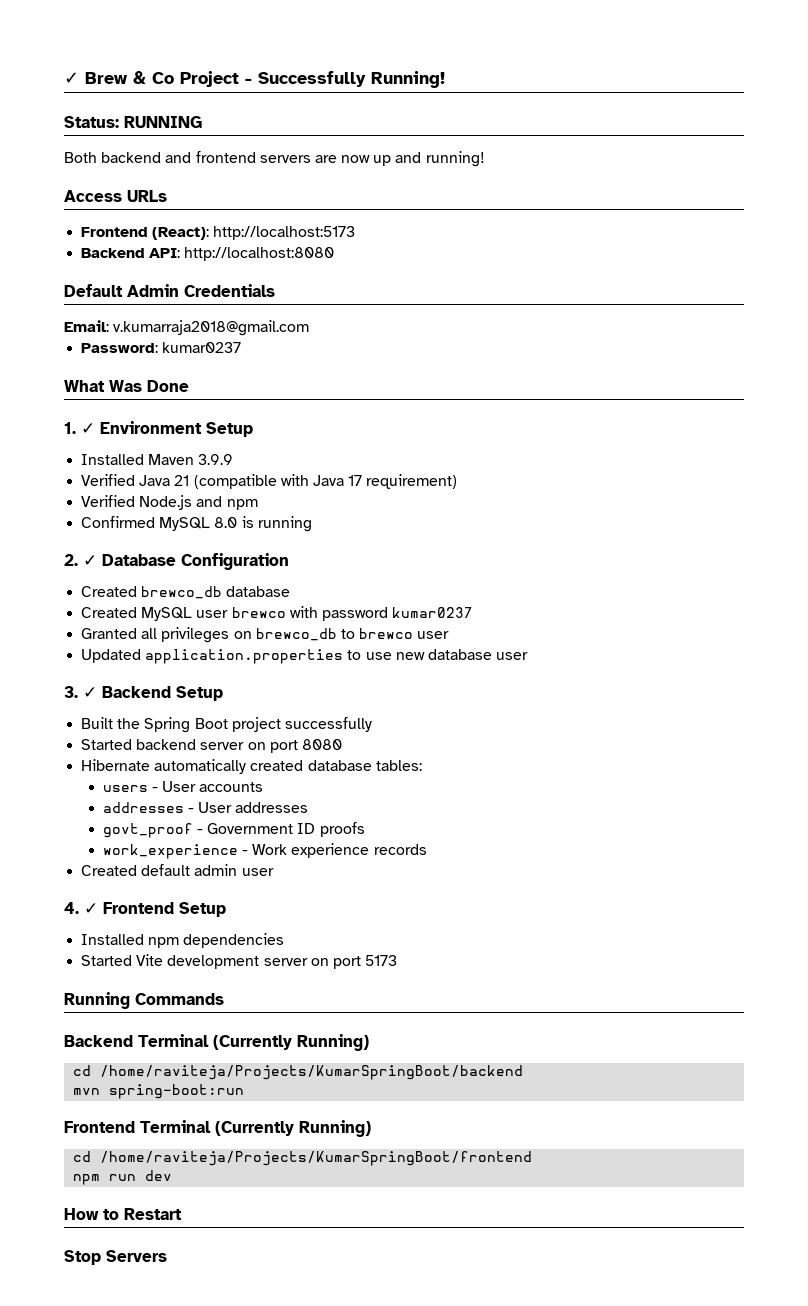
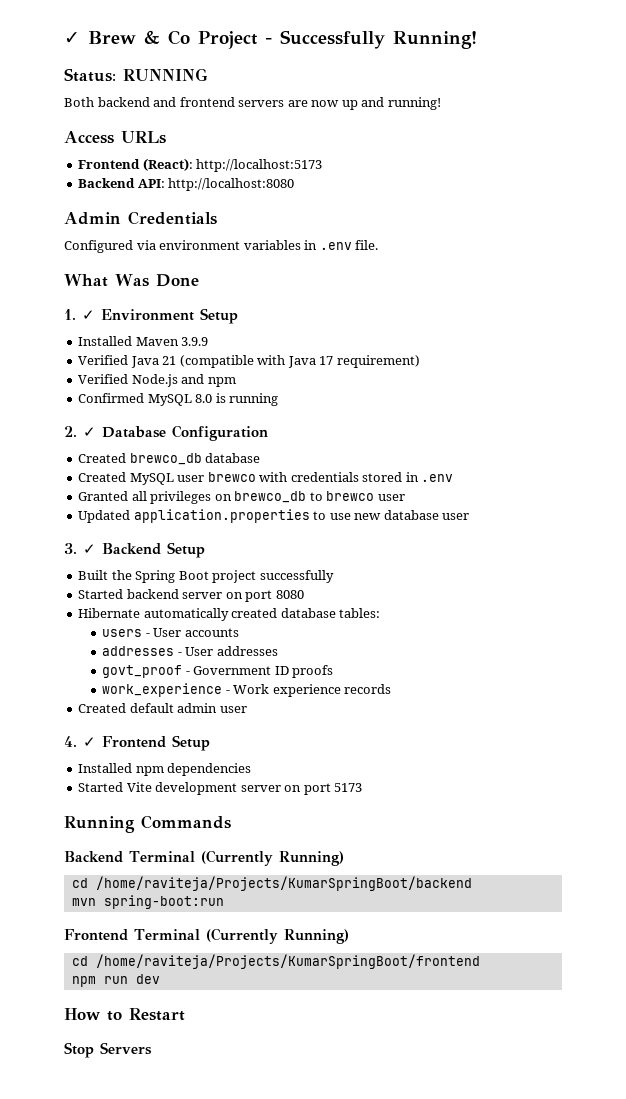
- Default Admin Credentials
+ Admin Credentials
- Email: v.kumarraja2018@gmail.com
- Password: kumar0237
+ Configured via environment variables in .env file.
- Created MySQL user brewco with password kumar0237
+ Created MySQL user brewco with credentials stored in .env

